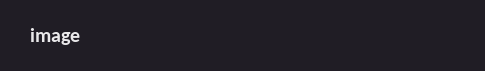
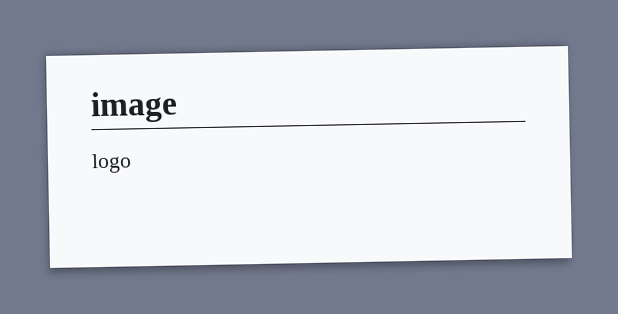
+ logo

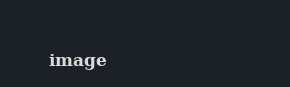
- logo

